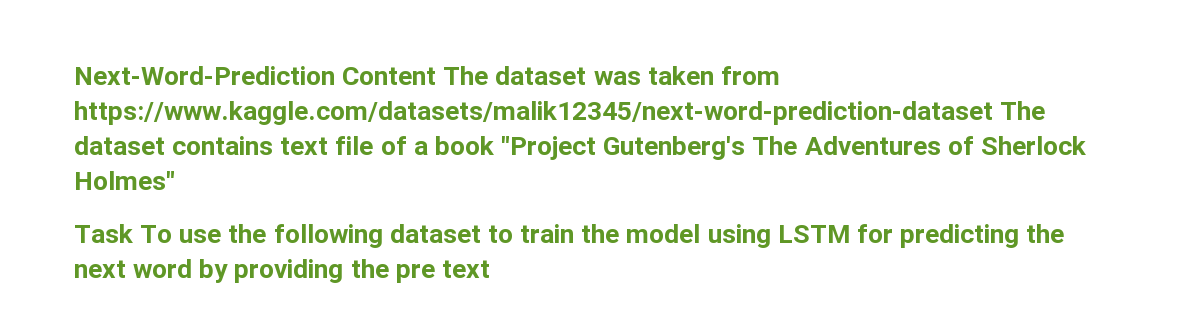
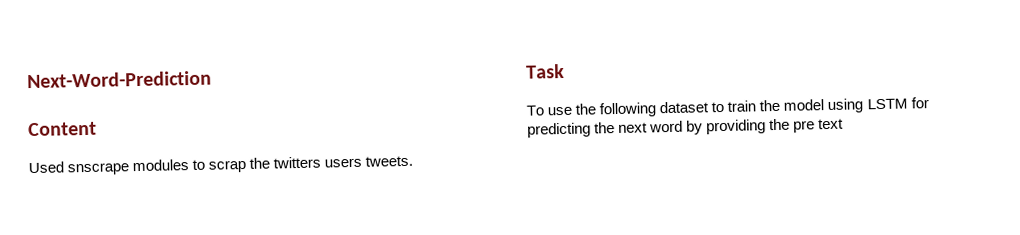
- Next-Word-Prediction Content The dataset was taken from https://www.kaggle.com/datasets/malik12345/next-word-prediction-dataset The dataset contains text file of a book "Project Gutenberg's The Adventures of Sherlock Holmes"
+ Next-Word-Prediction
+ Content
+ Used snscrape modules to scrap the twitters users tweets.
- Task To use the following dataset to train the model using LSTM for predicting the next word by providing the pre text
+ Task
+ To use the following dataset to train the model using LSTM for predicting the next word by providing the pre text

